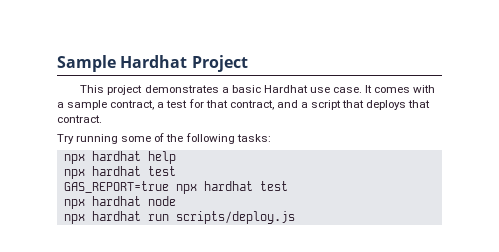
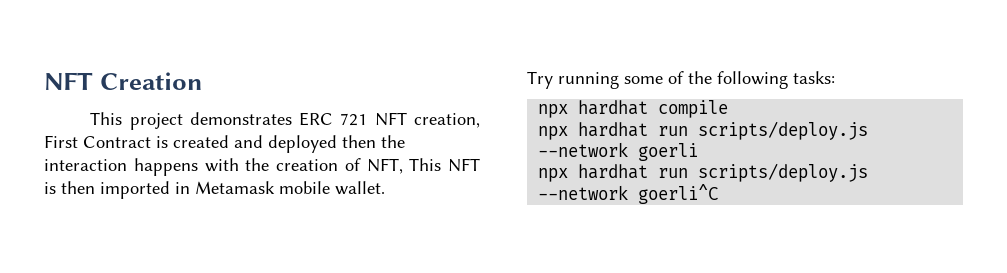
- Sample Hardhat Project
+ NFT Creation
- This project demonstrates a basic Hardhat use case. It comes with a sample contract, a test for that contract, and a script that deploys that contract.
+ This project demonstrates ERC 721 NFT creation, First Contract is created and deployed then the interaction happens with the creation of NFT, This NFT is then imported in Metamask mobile wallet.
- npx hardhat help
- npx hardhat test
- GAS_REPORT=true npx hardhat test
- npx hardhat node
- npx hardhat run scripts/deploy.js
+ npx hardhat compile
+ npx hardhat run scripts/deploy.js --network goerli
+ npx hardhat run scripts/deploy.js --network goerli^C

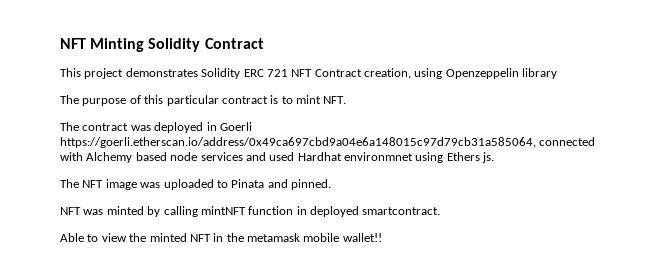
- NFT Creation
+ NFT Minting Solidity Contract
- This project demonstrates ERC 721 NFT creation, First Contract is created and deployed then the interaction happens with the creation of NFT, This NFT is then imported in Metamask mobile wallet.
- Try running some of the following tasks:
- npx hardhat compile
- npx hardhat run scripts/deploy.js --network goerli
- npx hardhat run scripts/deploy.js --network goerli^C
+ This project demonstrates Solidity ERC 721 NFT Contract creation, using Openzeppelin library
+ The purpose of this particular contract is to mint NFT.
+ The contract was deployed in Goerli https://goerli.etherscan.io/address/0x49ca697cbd9a04e6a148015c97d79cb31a585064, connected with Alchemy based node services and used Hardhat environmnet using Ethers js.
+ The NFT image was uploaded to Pinata and pinned.
+ NFT was minted by calling mintNFT function in deployed smartcontract.
+ Able to view the minted NFT in the metamask mobile wallet!!

